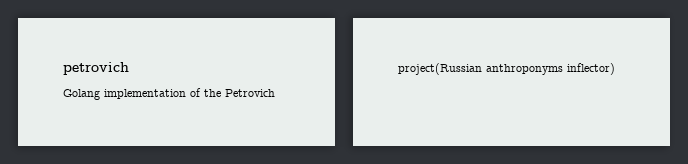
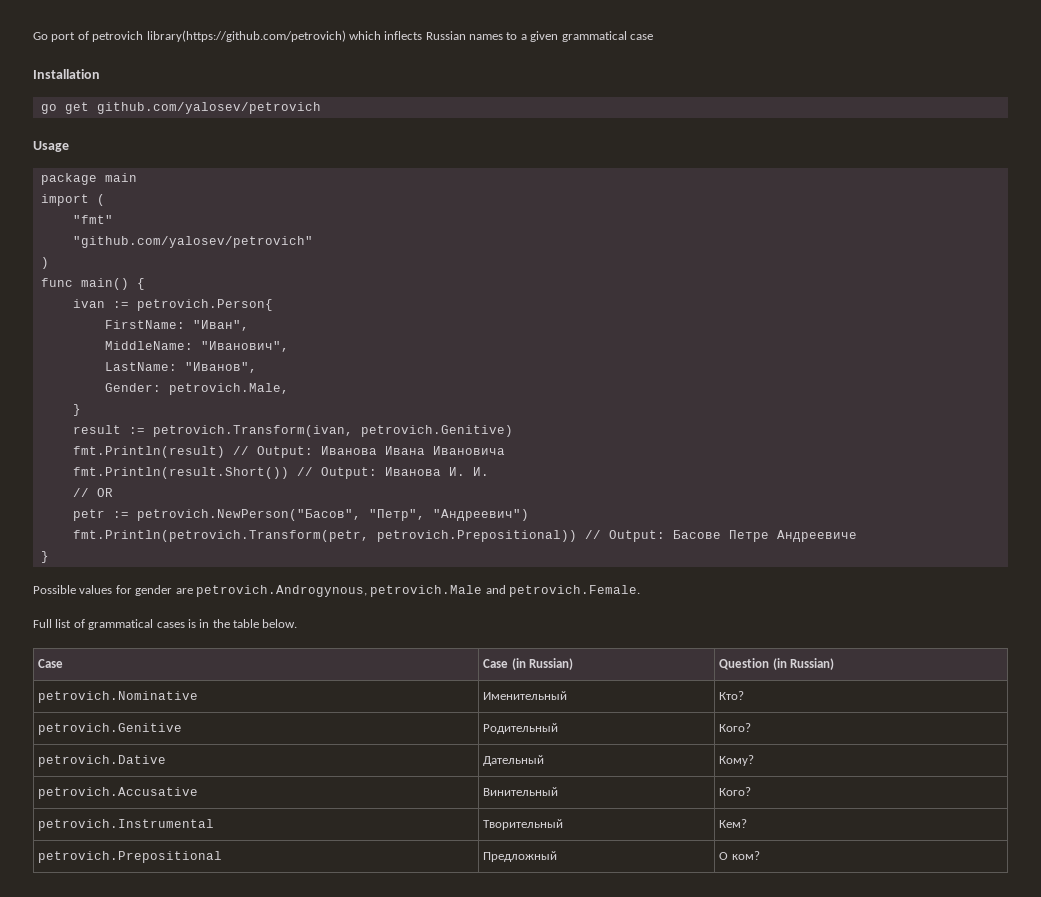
- petrovich
- Golang implementation of the Petrovich project(Russian anthroponyms inflector)
+ Go port of petrovich library(https://github.com/petrovich) which inflects Russian names to a given grammatical case
+ Installation
+ go get github.com/yalosev/petrovich
+ Usage
+ package main
+ import (
+ "fmt"
+ "github.com/yalosev/petrovich"
+ )
+ func main() {
+ ivan := petrovich.Person{
+ FirstName: "Иван",
+ MiddleName: "Иванович",
+ LastName: "Иванов",
+ Gender: petrovich.Male,
+ }
+ result := petrovich.Transform(ivan, petrovich.Genitive)
+ fmt.Println(result) // Output: Иванова Ивана Ивановича
+ fmt.Println(result.Short()) // Output: Иванова И. И.
+ // OR
+ petr := petrovich.NewPerson("Басов", "Петр", "Андреевич")
+ fmt.Println(petrovich.Transform(petr, petrovich.Prepositional)) // Output: Басове Петре Андреевиче
+ }
+ Possible values for gender are petrovich.Androgynous, petrovich.Male and petrovich.Female.
+ Full list of grammatical cases is in the table below.
+ Case | Case (in Russian) | Question (in Russian)
+ petrovich.Nominative | Именительный | Кто?
+ petrovich.Genitive | Родительный | Кого?
+ petrovich.Dative | Дательный | Кому?
+ petrovich.Accusative | Винительный | Кого?
+ petrovich.Instrumental | Творительный | Кем?
+ petrovich.Prepositional | Предложный | О ком?

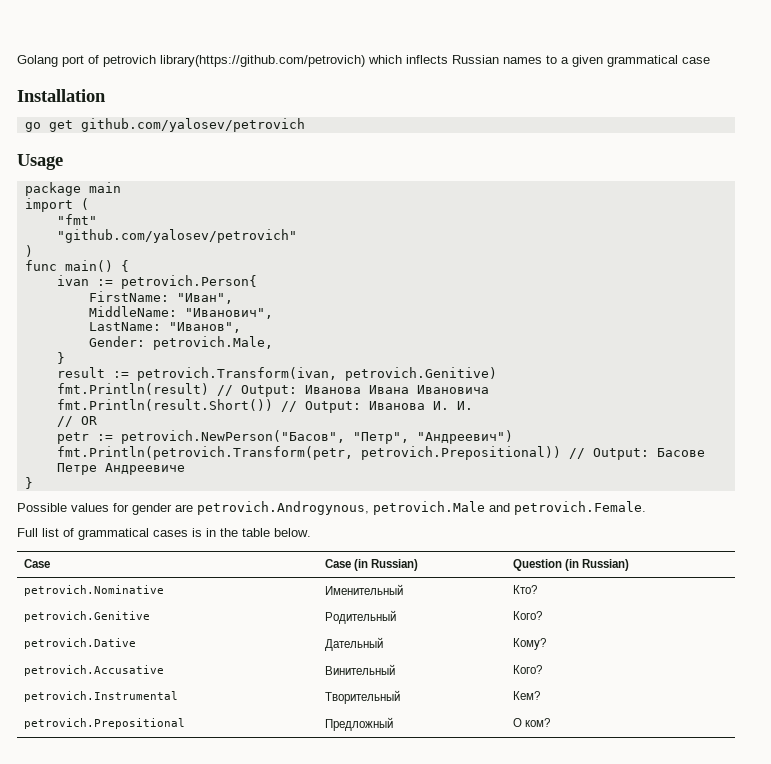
- Go port of petrovich library(https://github.com/petrovich) which inflects Russian names to a given grammatical case
+ Golang port of petrovich library(https://github.com/petrovich) which inflects Russian names to a given grammatical case

